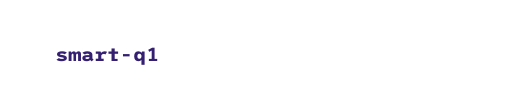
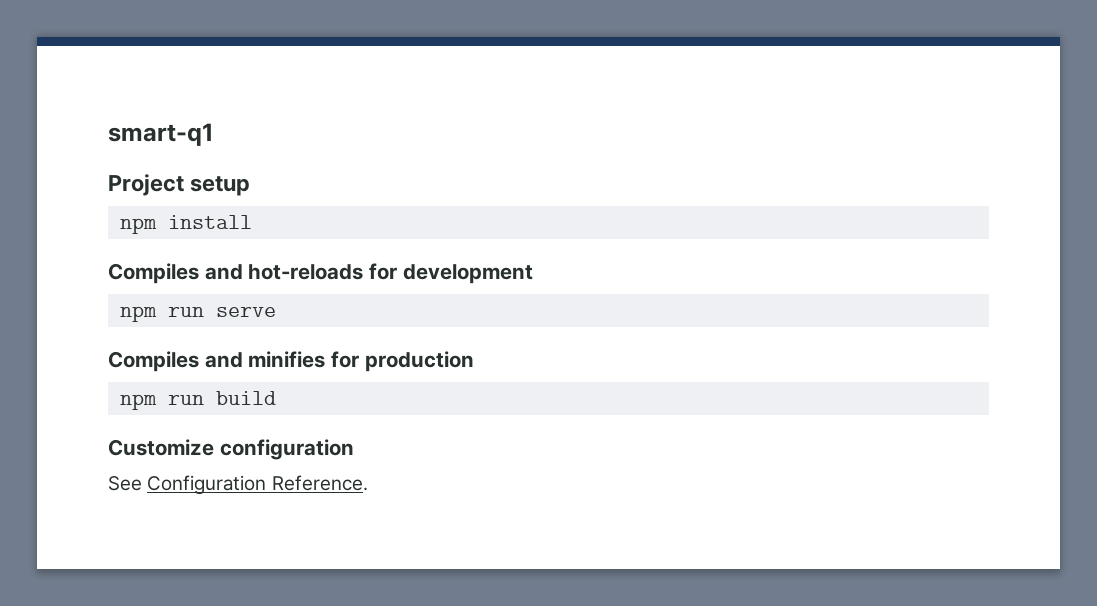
+ Project setup
+ npm install
+ Compiles and hot-reloads for development
+ npm run serve
+ Compiles and minifies for production
+ npm run build
+ Customize configuration
+ See Configuration Reference.

